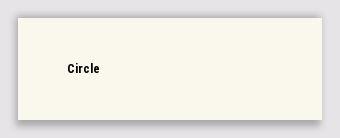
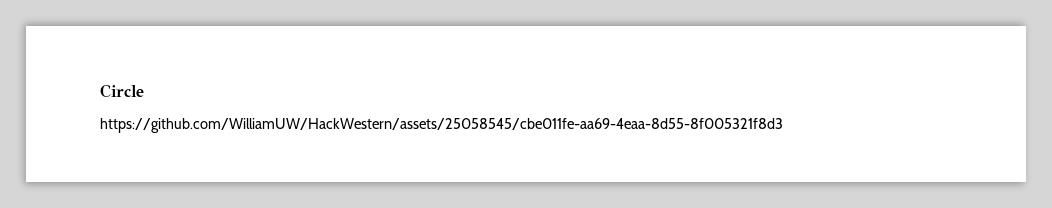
+ https://github.com/WilliamUW/HackWestern/assets/25058545/cbe011fe-aa69-4eaa-8d55-8f005321f8d3

